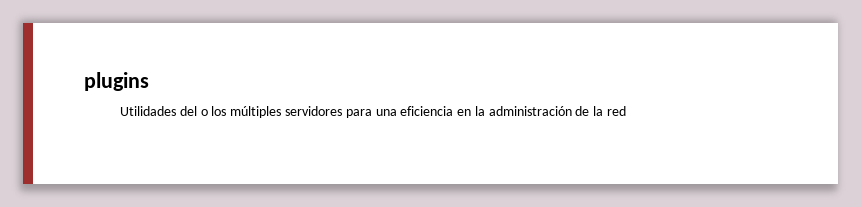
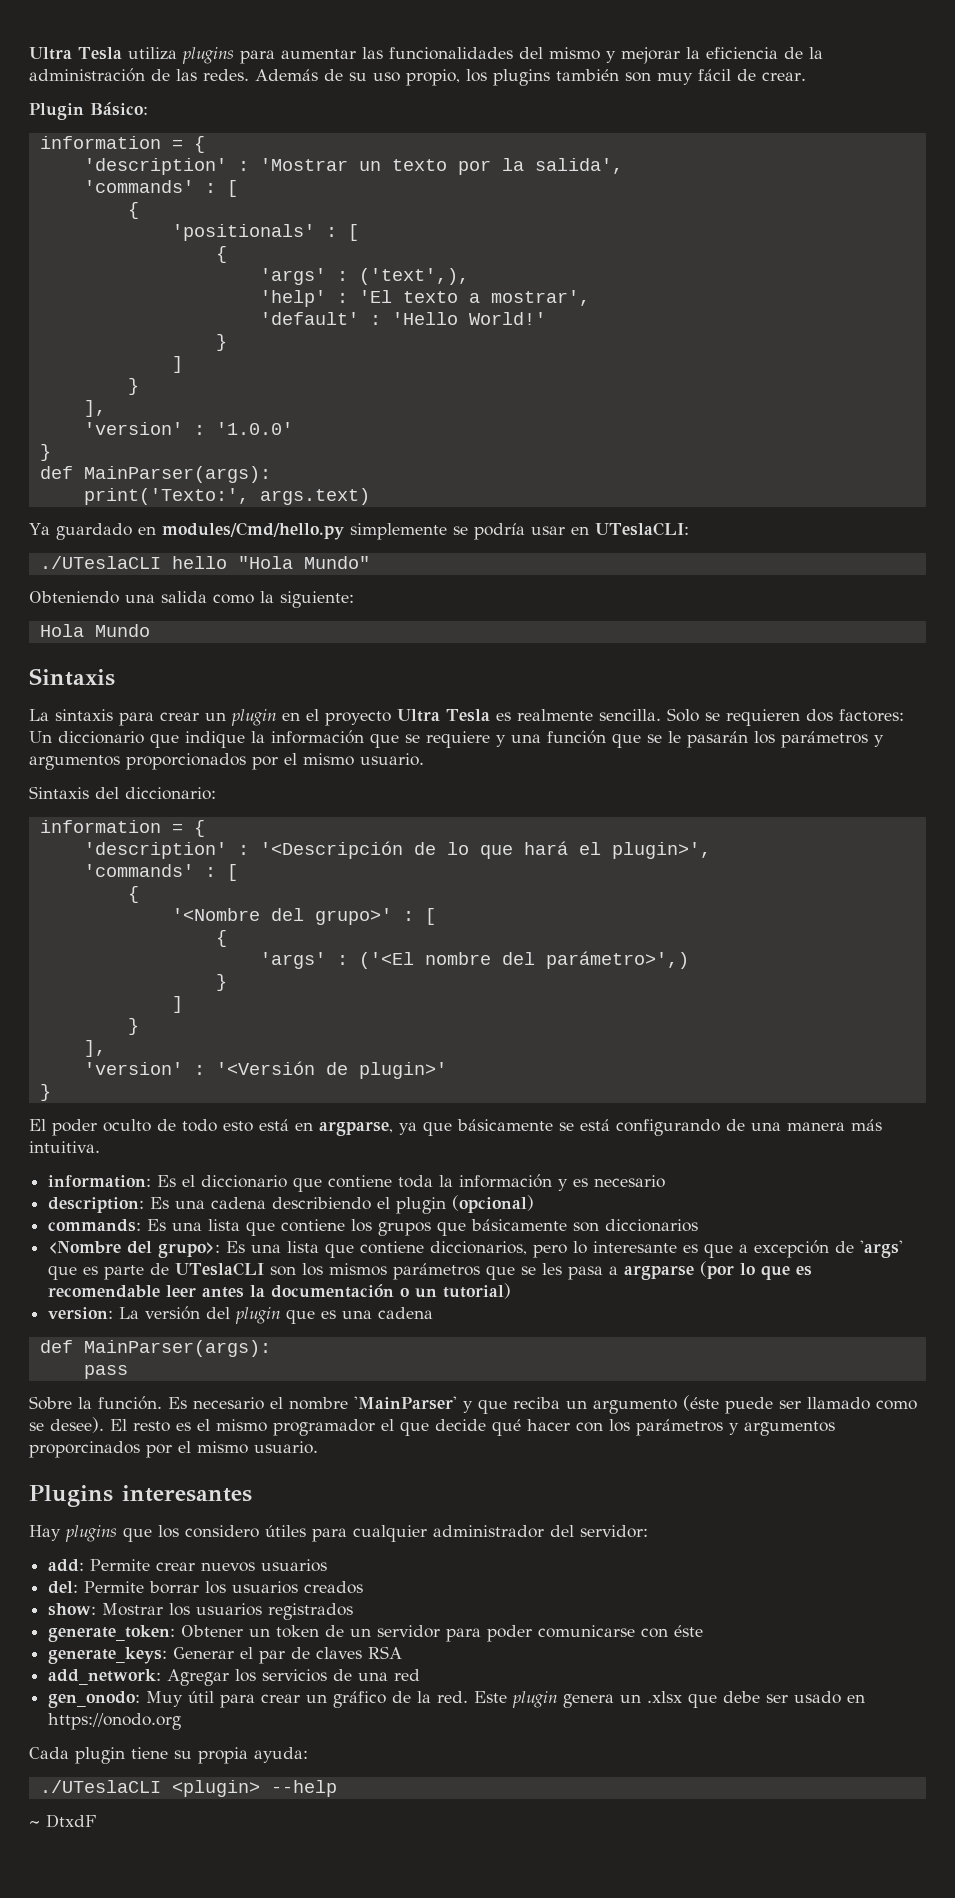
- plugins
- Utilidades del o los múltiples servidores para una eficiencia en la administración de la red
+ Ultra Tesla utiliza plugins para aumentar las funcionalidades del mismo y mejorar la eficiencia de la administración de las redes. Además de su uso propio, los plugins también son muy fácil de crear.
+ Plugin Básico:
+ information = {
+ 'description' : 'Mostrar un texto por la salida',
+ 'commands' : [
+ {
+ 'positionals' : [
+ {
+ 'args' : ('text',),
+ 'help' : 'El texto a mostrar',
+ 'default' : 'Hello World!'
+ }
+ ]
+ }
+ ],
+ 'version' : '1.0.0'
+ }
+ def MainParser(args):
+ print('Texto:', args.text)
+ Ya guardado en modules/Cmd/hello.py simplemente se podría usar en UTeslaCLI:
+ ./UTeslaCLI hello "Hola Mundo"
+ Obteniendo una salida como la siguiente:
+ Hola Mundo
+ Sintaxis
+ La sintaxis para crear un plugin en el proyecto Ultra Tesla es realmente sencilla. Solo se requieren dos factores: Un diccionario que indique la información que se requiere y una función que se le pasarán los parámetros y argumentos proporcionados por el mismo usuario.
+ Sintaxis del diccionario:
+ information = {
+ 'description' : '<Descripción de lo que hará el plugin>',
+ 'commands' : [
+ {
+ '<Nombre del grupo>' : [
+ {
+ 'args' : ('<El nombre del parámetro>',)
+ }
+ ]
+ }
+ ],
+ 'version' : '<Versión de plugin>'
+ }
+ El poder oculto de todo esto está en argparse, ya que básicamente se está configurando de una manera más intuitiva.
+ information: Es el diccionario que contiene toda la información y es necesario
+ description: Es una cadena describiendo el plugin (opcional)
+ commands: Es una lista que contiene los grupos que básicamente son diccionarios
+ <Nombre del grupo>: Es una lista que contiene diccionarios, pero lo interesante es que a excepción de 'args' que es parte de UTeslaCLI son los mismos parámetros que se les pasa a argparse (por lo que es recomendable leer antes la documentación o un tutorial)
+ version: La versión del plugin que es una cadena
+ def MainParser(args):
+ pass
+ Sobre la función. Es necesario el nombre 'MainParser' y que reciba un argumento (éste puede ser llamado como se desee). El resto es el mismo programador el que decide qué hacer con los parámetros y argumentos proporcinados por el mismo usuario.
+ Plugins interesantes
+ Hay plugins que los considero útiles para cualquier administrador del servidor:
+ add: Permite crear nuevos usuarios
+ del: Permite borrar los usuarios creados
+ show: Mostrar los usuarios registrados
+ generate_token: Obtener un token de un servidor para poder comunicarse con éste
+ generate_keys: Generar el par de claves RSA
+ add_network: Agregar los servicios de una red
+ gen_onodo: Muy útil para crear un gráfico de la red. Este plugin genera un .xlsx que debe ser usado en https://onodo.org
+ Cada plugin tiene su propia ayuda:
+ ./UTeslaCLI <plugin> --help
+ ~ DtxdF

